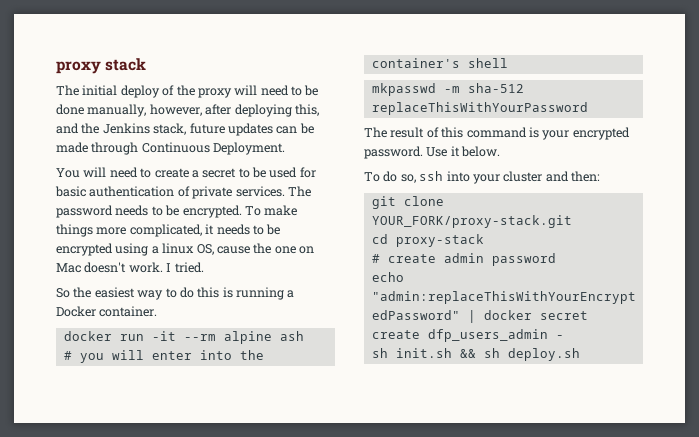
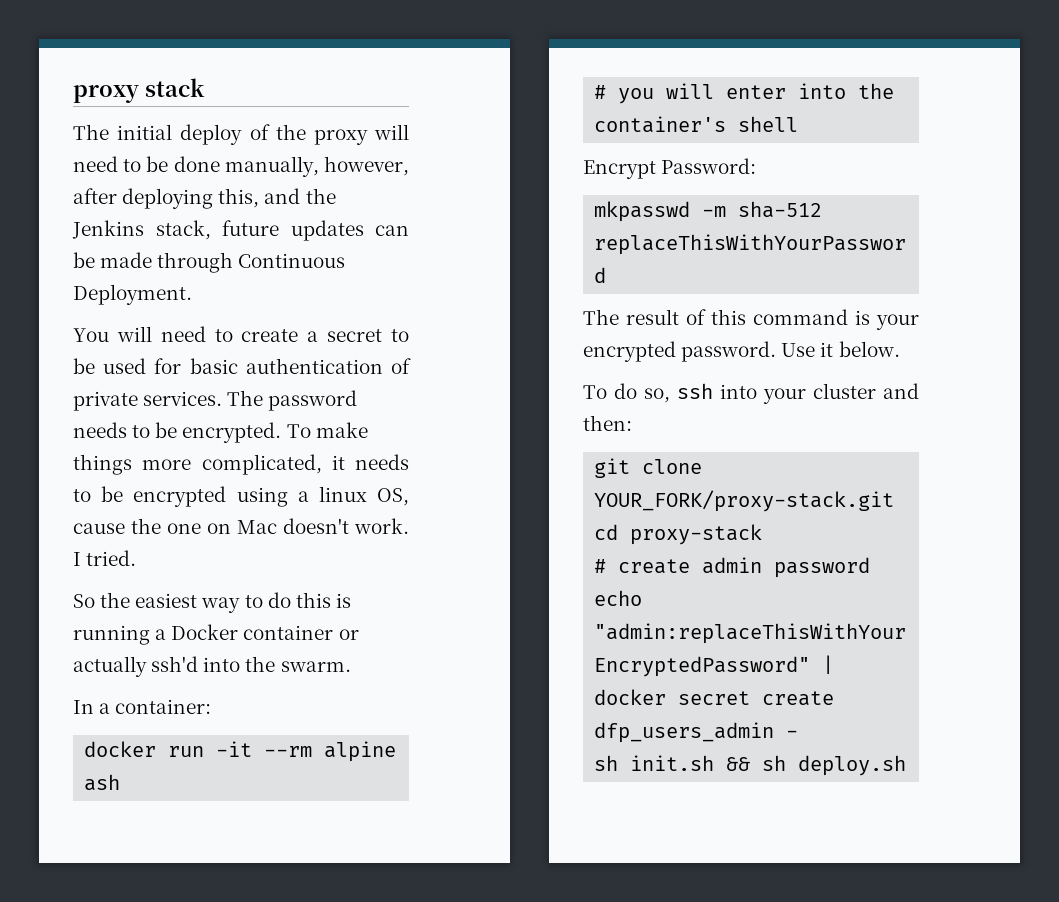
- So the easiest way to do this is running a Docker container.
+ So the easiest way to do this is running a Docker container or actually ssh'd into the swarm.
+ In a container:
+ Encrypt Password:

